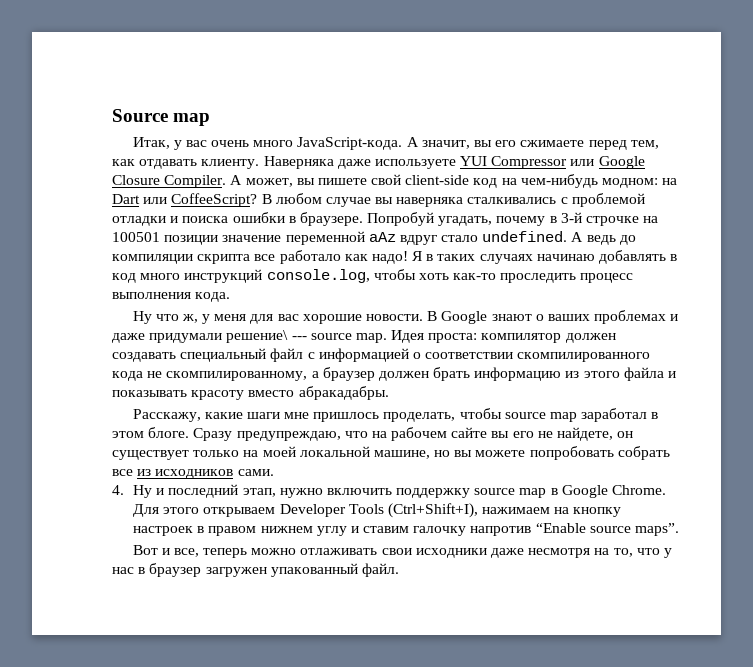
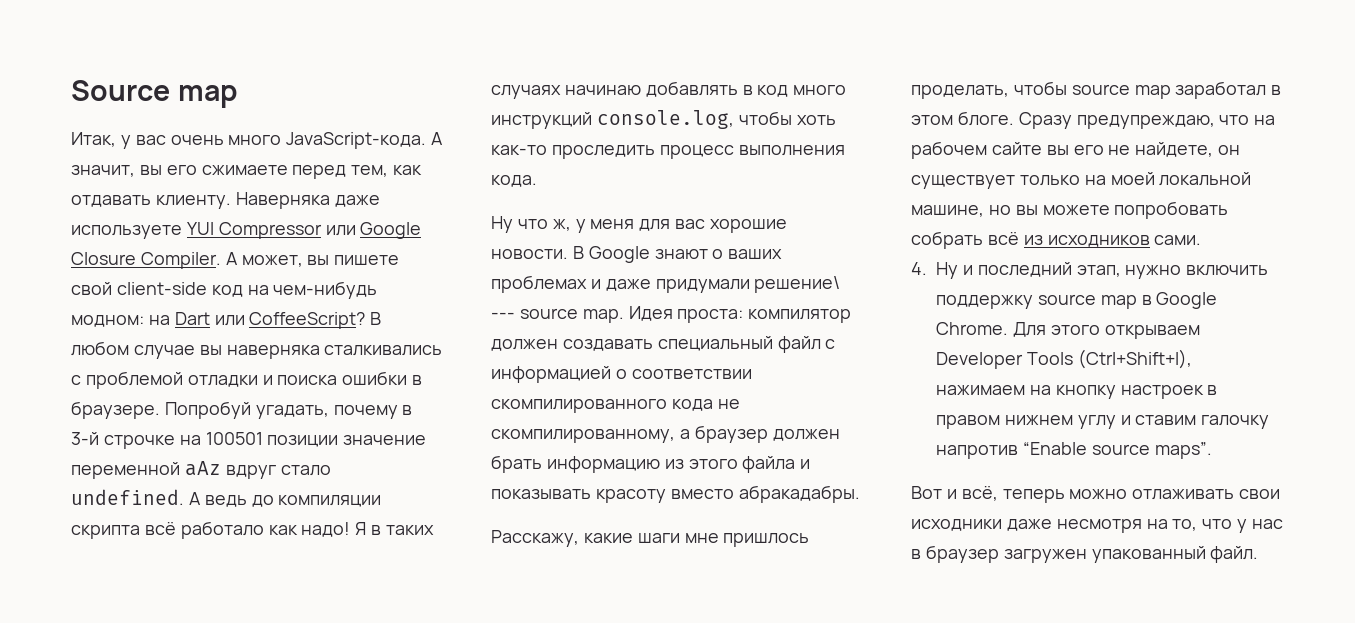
- А ведь до компиляции скрипта все работало как надо!
+ А ведь до компиляции скрипта всё работало как надо!
- Сразу предупреждаю, что на рабочем сайте вы его не найдете, он существует только на моей локальной машине, но вы можете попробовать собрать все из исходников сами.
+ Сразу предупреждаю, что на рабочем сайте вы его не найдете, он существует только на моей локальной машине, но вы можете попробовать собрать всё из исходников сами.
- Вот и все, теперь можно отлаживать свои исходники даже несмотря на то, что у нас в браузер загружен упакованный файл.
+ Вот и всё, теперь можно отлаживать свои исходники даже несмотря на то, что у нас в браузер загружен упакованный файл.

